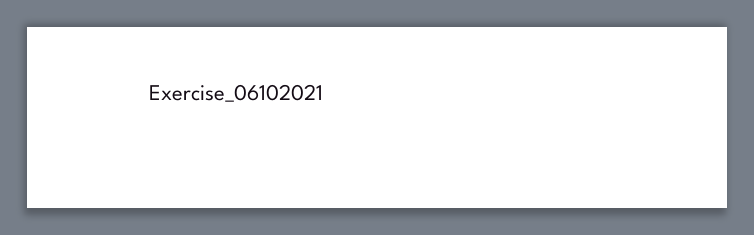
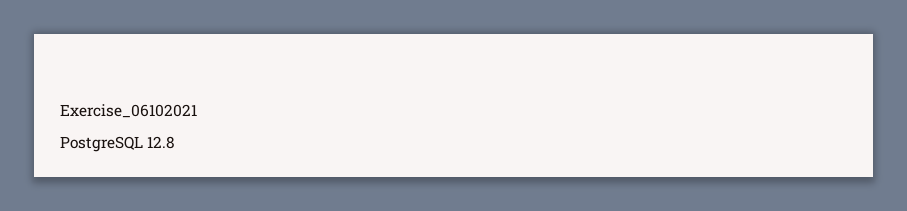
+ PostgreSQL 12.8

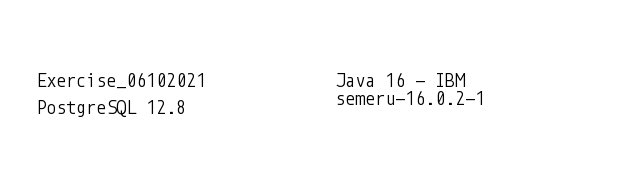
+ Java 16 - IBM semeru-16.0.2-1

